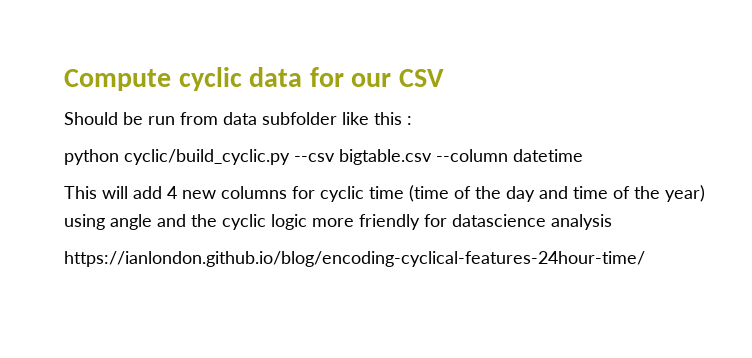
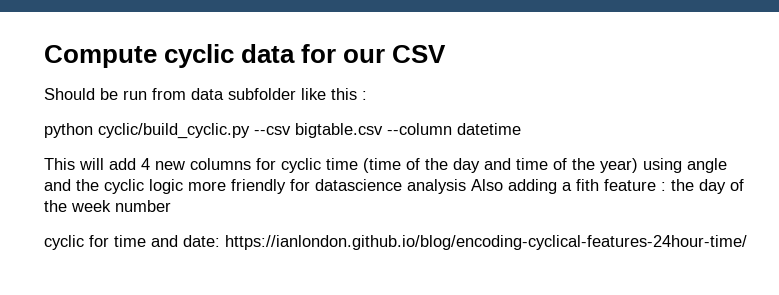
- This will add 4 new columns for cyclic time (time of the day and time of the year) using angle and the cyclic logic more friendly for datascience analysis
- https://ianlondon.github.io/blog/encoding-cyclical-features-24hour-time/
+ This will add 4 new columns for cyclic time (time of the day and time of the year) using angle and the cyclic logic more friendly for datascience analysis Also adding a fith feature : the day of the week number
+ cyclic for time and date: https://ianlondon.github.io/blog/encoding-cyclical-features-24hour-time/

